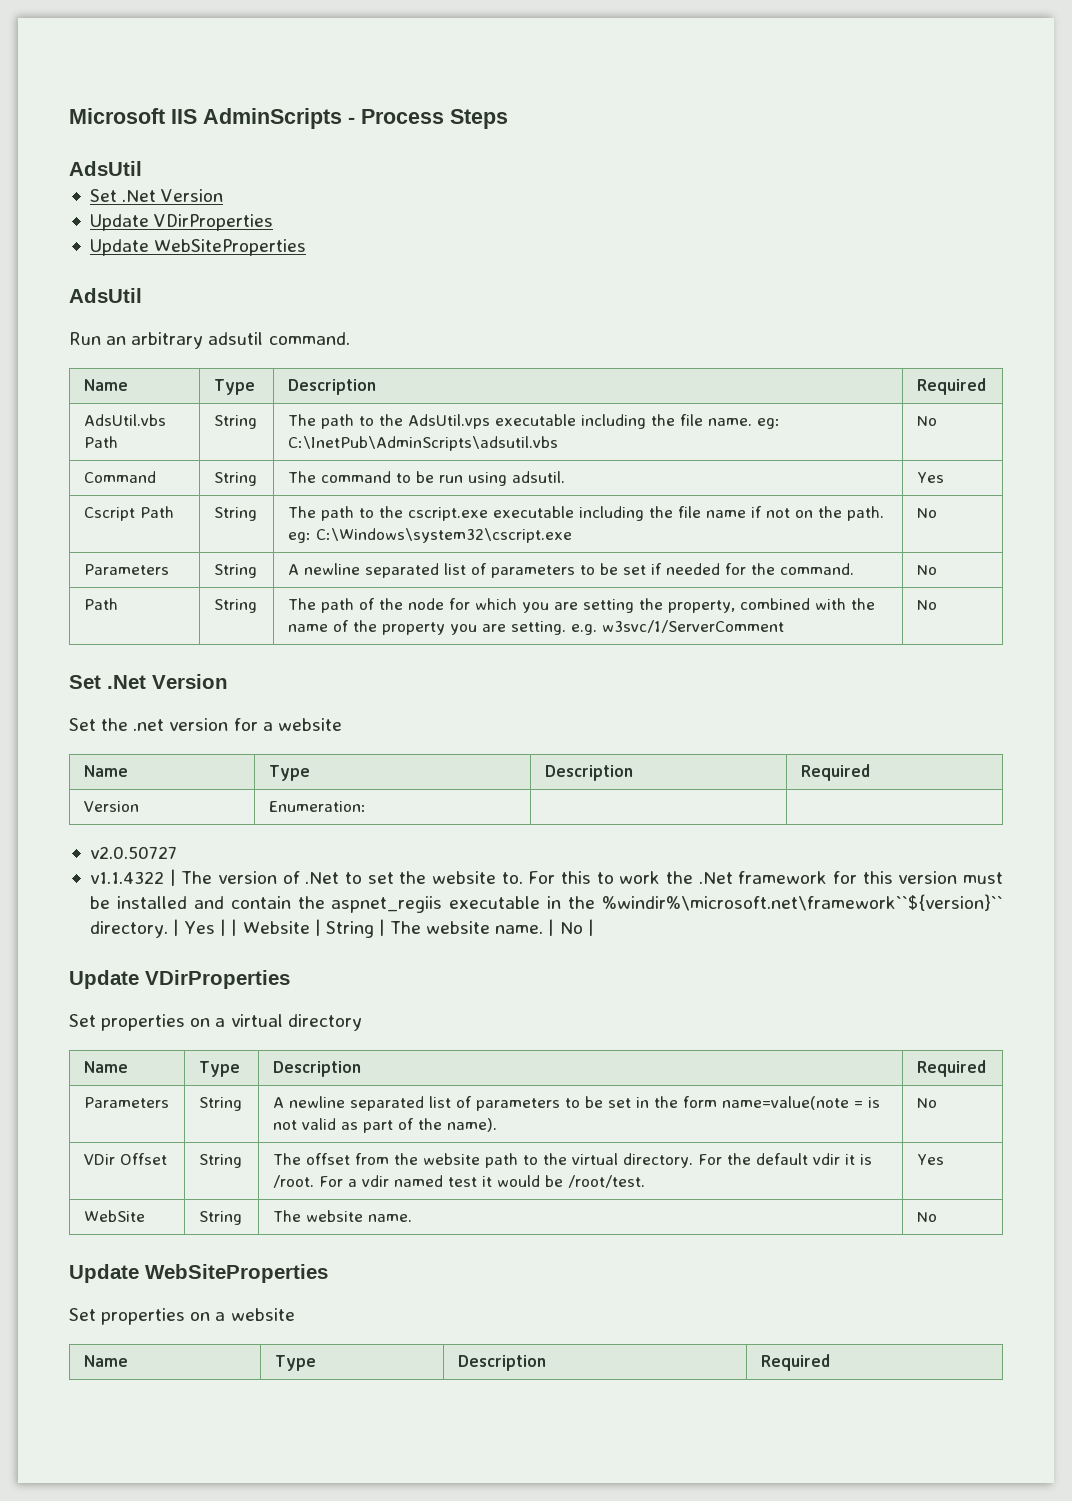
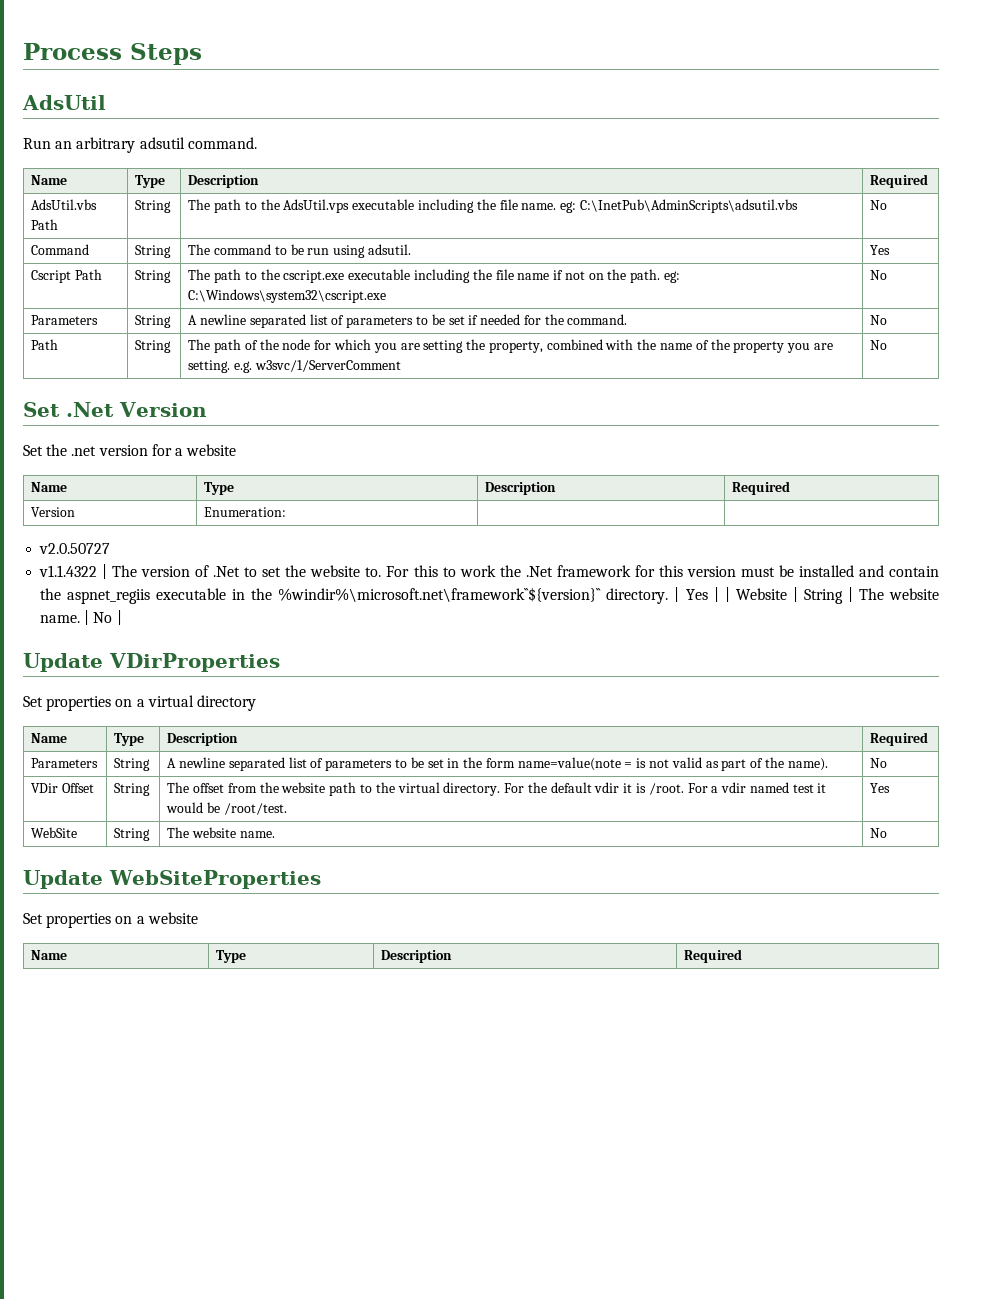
- Microsoft IIS AdminScripts - Process Steps
- AdsUtil
- Set .Net Version
- Update VDirProperties
- Update WebSiteProperties
+ Process Steps

